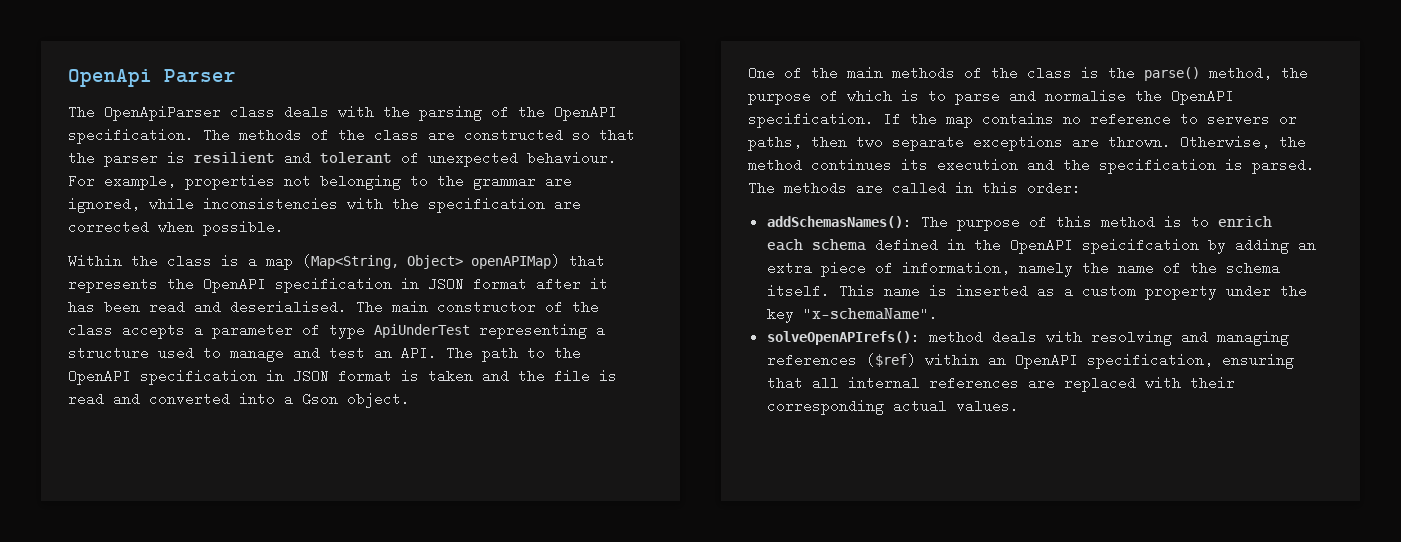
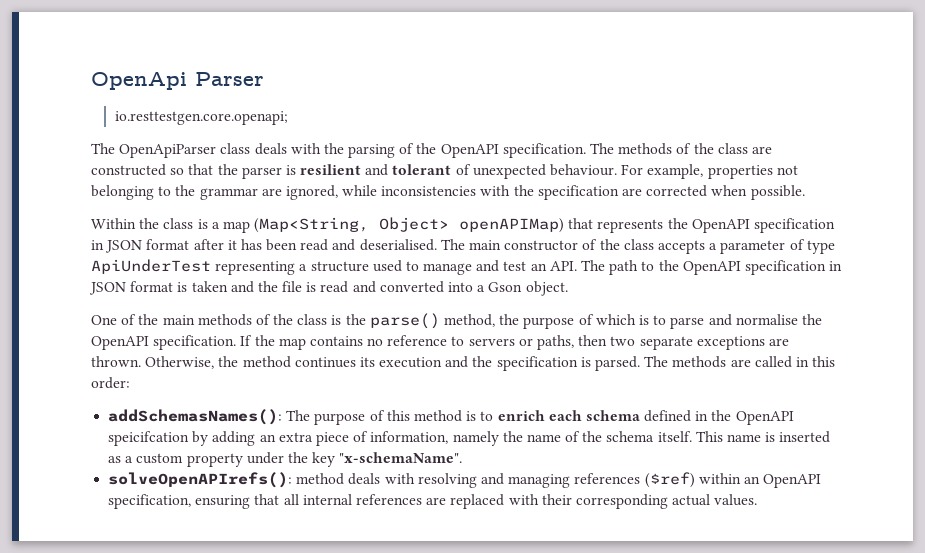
+ io.resttestgen.core.openapi;

